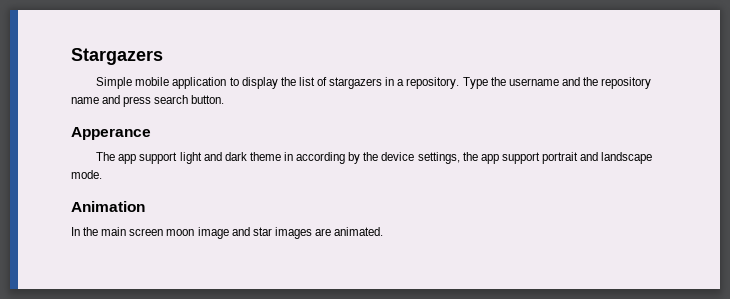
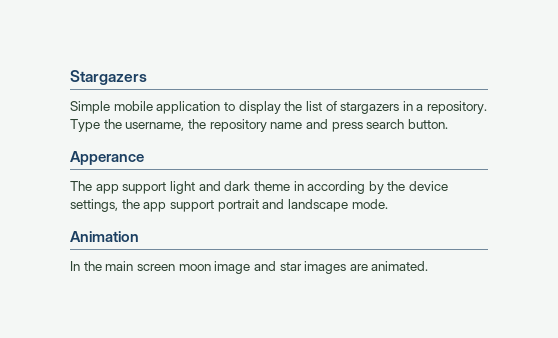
- Type the username and the repository name and press search button.
+ Type the username, the repository name and press search button.

